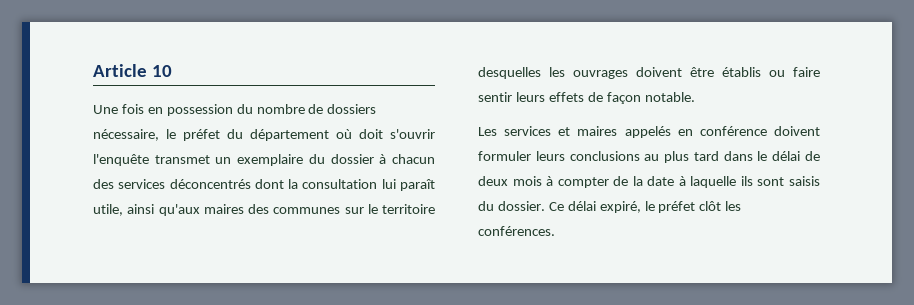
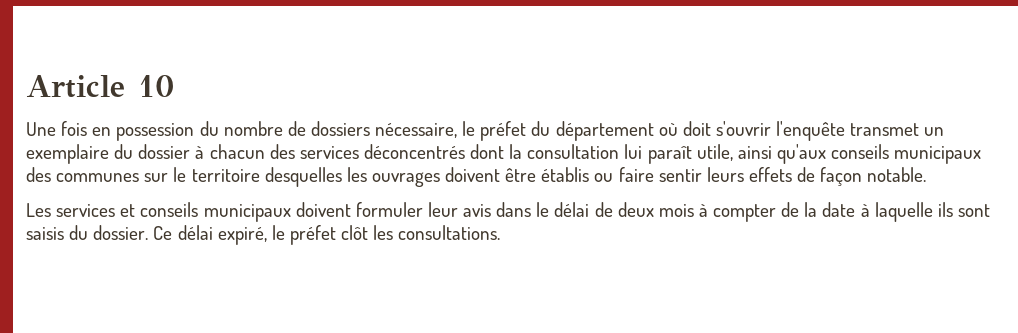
- Une fois en possession du nombre de dossiers nécessaire, le préfet du département où doit s'ouvrir l'enquête transmet un exemplaire du dossier à chacun des services déconcentrés dont la consultation lui paraît utile, ainsi qu'aux maires des communes sur le territoire desquelles les ouvrages doivent être établis ou faire sentir leurs effets de façon notable.
+ Une fois en possession du nombre de dossiers nécessaire, le préfet du département où doit s'ouvrir l'enquête transmet un exemplaire du dossier à chacun des services déconcentrés dont la consultation lui paraît utile, ainsi qu'aux conseils municipaux des communes sur le territoire desquelles les ouvrages doivent être établis ou faire sentir leurs effets de façon notable.
- Les services et maires appelés en conférence doivent formuler leurs conclusions au plus tard dans le délai de deux mois à compter de la date à laquelle ils sont saisis du dossier.
+ Les services et conseils municipaux doivent formuler leur avis dans le délai de deux mois à compter de la date à laquelle ils sont saisis du dossier.
- Ce délai expiré, le préfet clôt les conférences.
+ Ce délai expiré, le préfet clôt les consultations.

